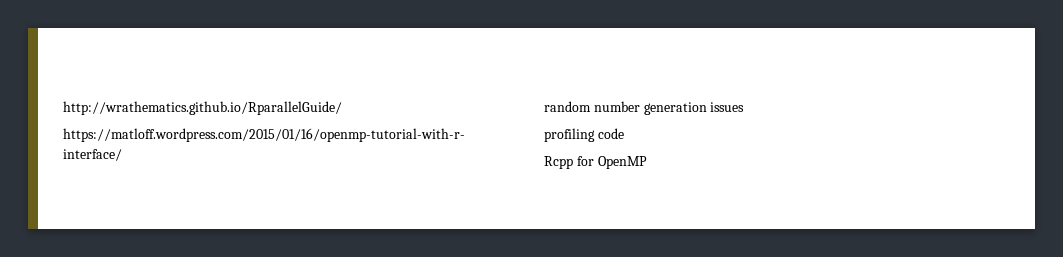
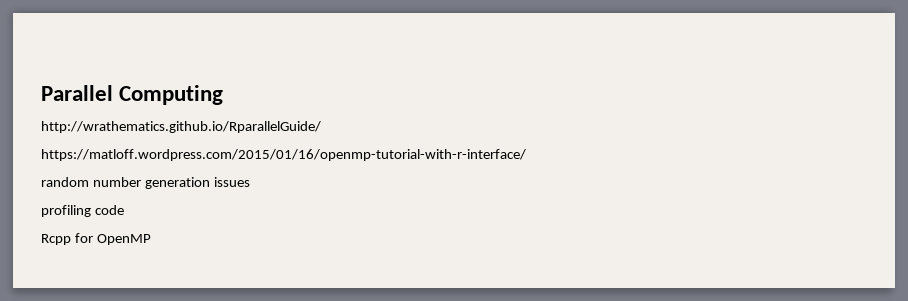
+ Parallel Computing

